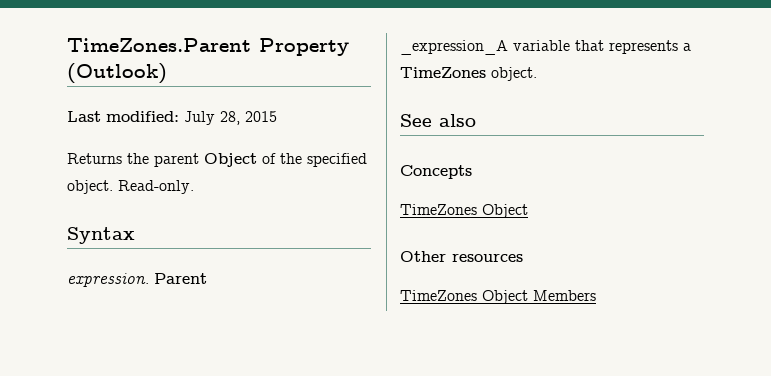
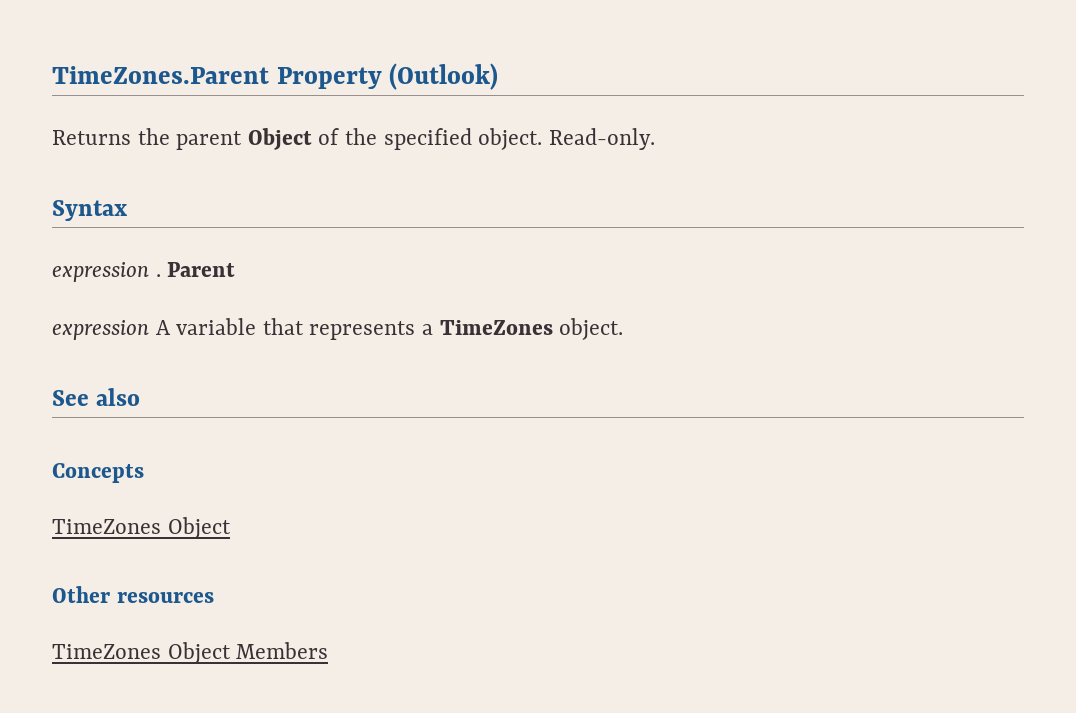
- Last modified: July 28, 2015
- expression.
+ expression .
- _expression_A variable that represents a TimeZones object.
+ expression A variable that represents a TimeZones object.

